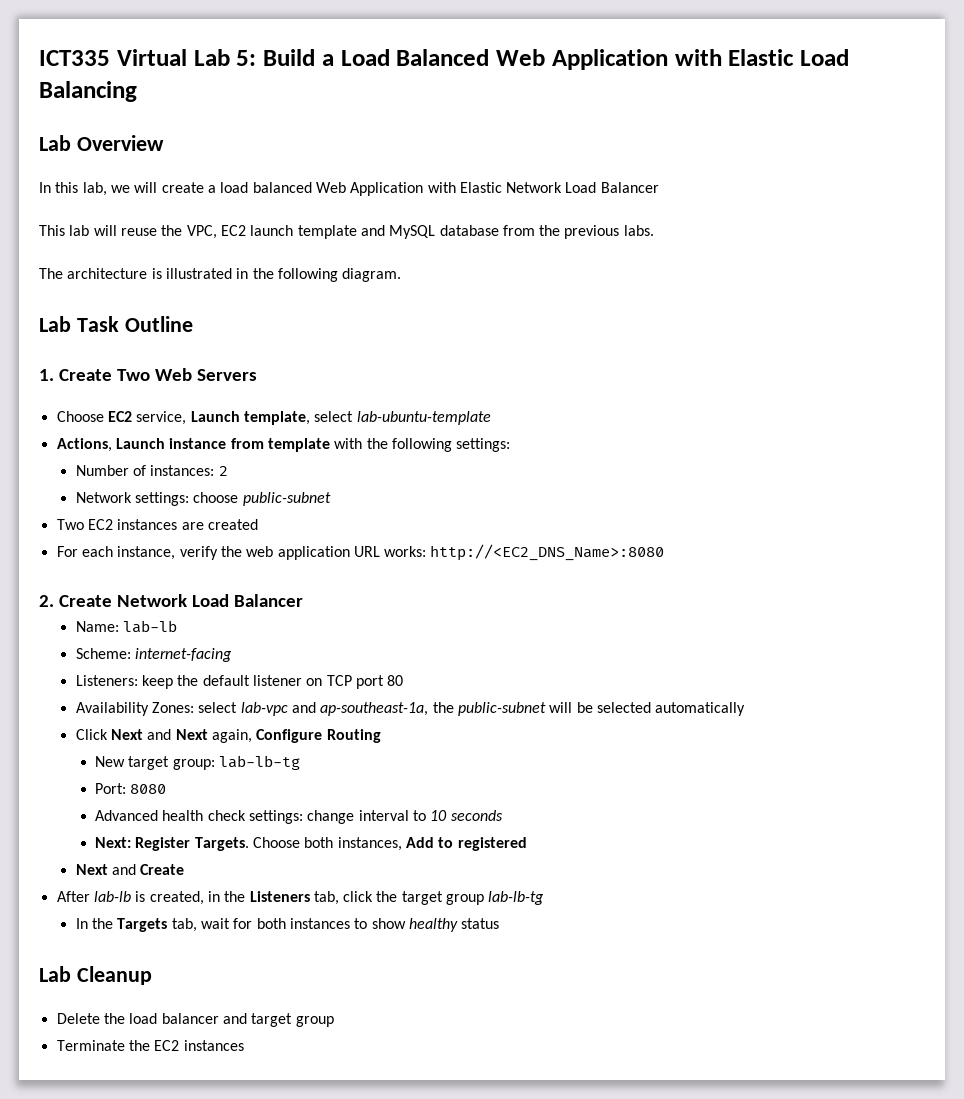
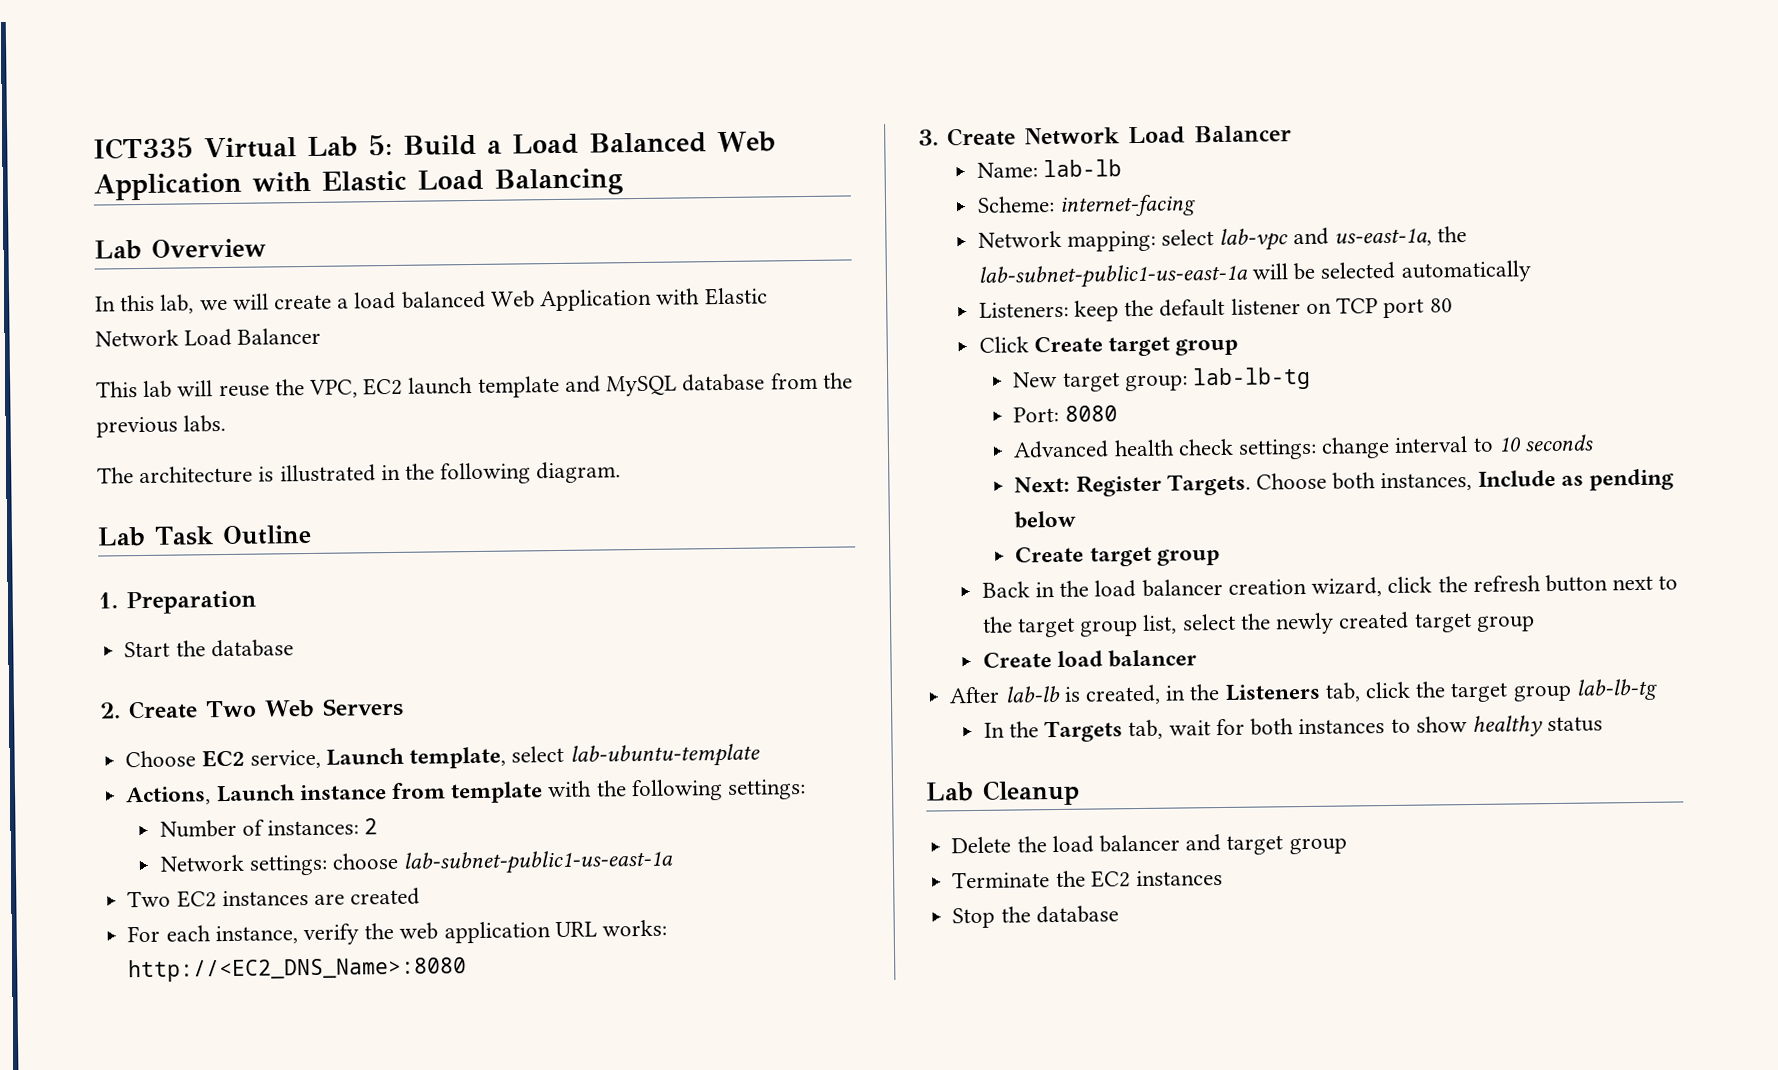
- 1. Create Two Web Servers
+ 1. Preparation
+ Start the database
+ 2. Create Two Web Servers
- Network settings: choose public-subnet
+ Network settings: choose lab-subnet-public1-us-east-1a
- 2. Create Network Load Balancer
+ 3. Create Network Load Balancer
+ Network mapping: select lab-vpc and us-east-1a, the lab-subnet-public1-us-east-1a will be selected automatically
- Availability Zones: select lab-vpc and ap-southeast-1a, the public-subnet will be selected automatically
- Click Next and Next again, Configure Routing
+ Click Create target group
- Choose both instances, Add to registered
- Next and Create
+ Choose both instances, Include as pending below
+ Create target group
+ Back in the load balancer creation wizard, click the refresh button next to the target group list, select the newly created target group
+ Create load balancer
+ Stop the database

